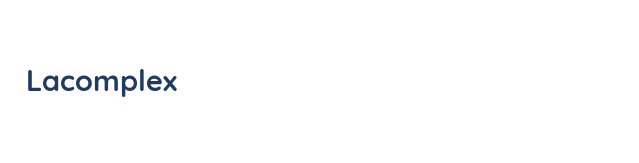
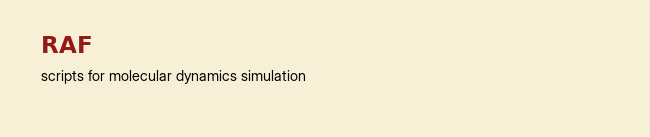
- Lacomplex
+ RAF
+ scripts for molecular dynamics simulation

